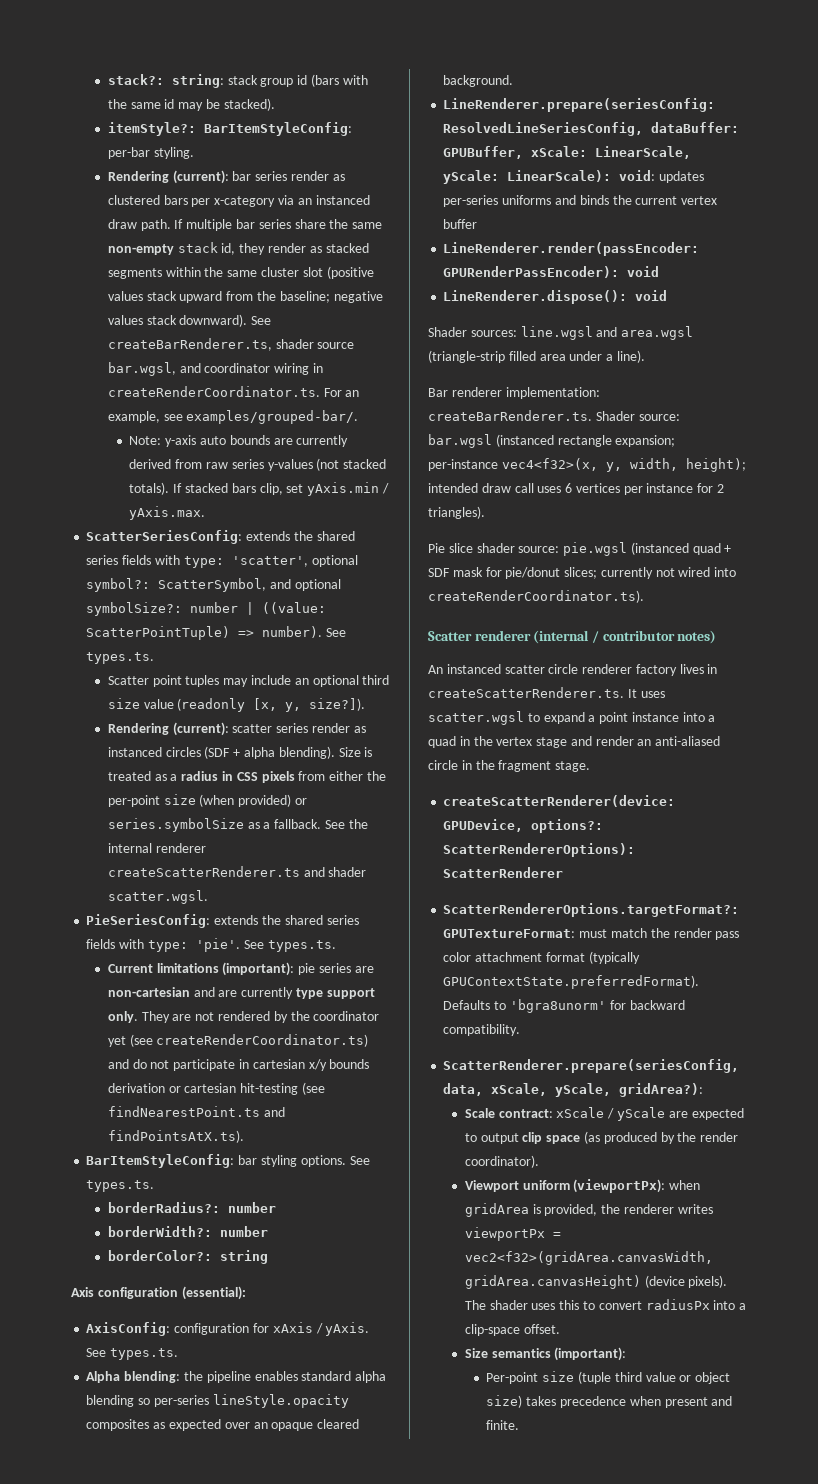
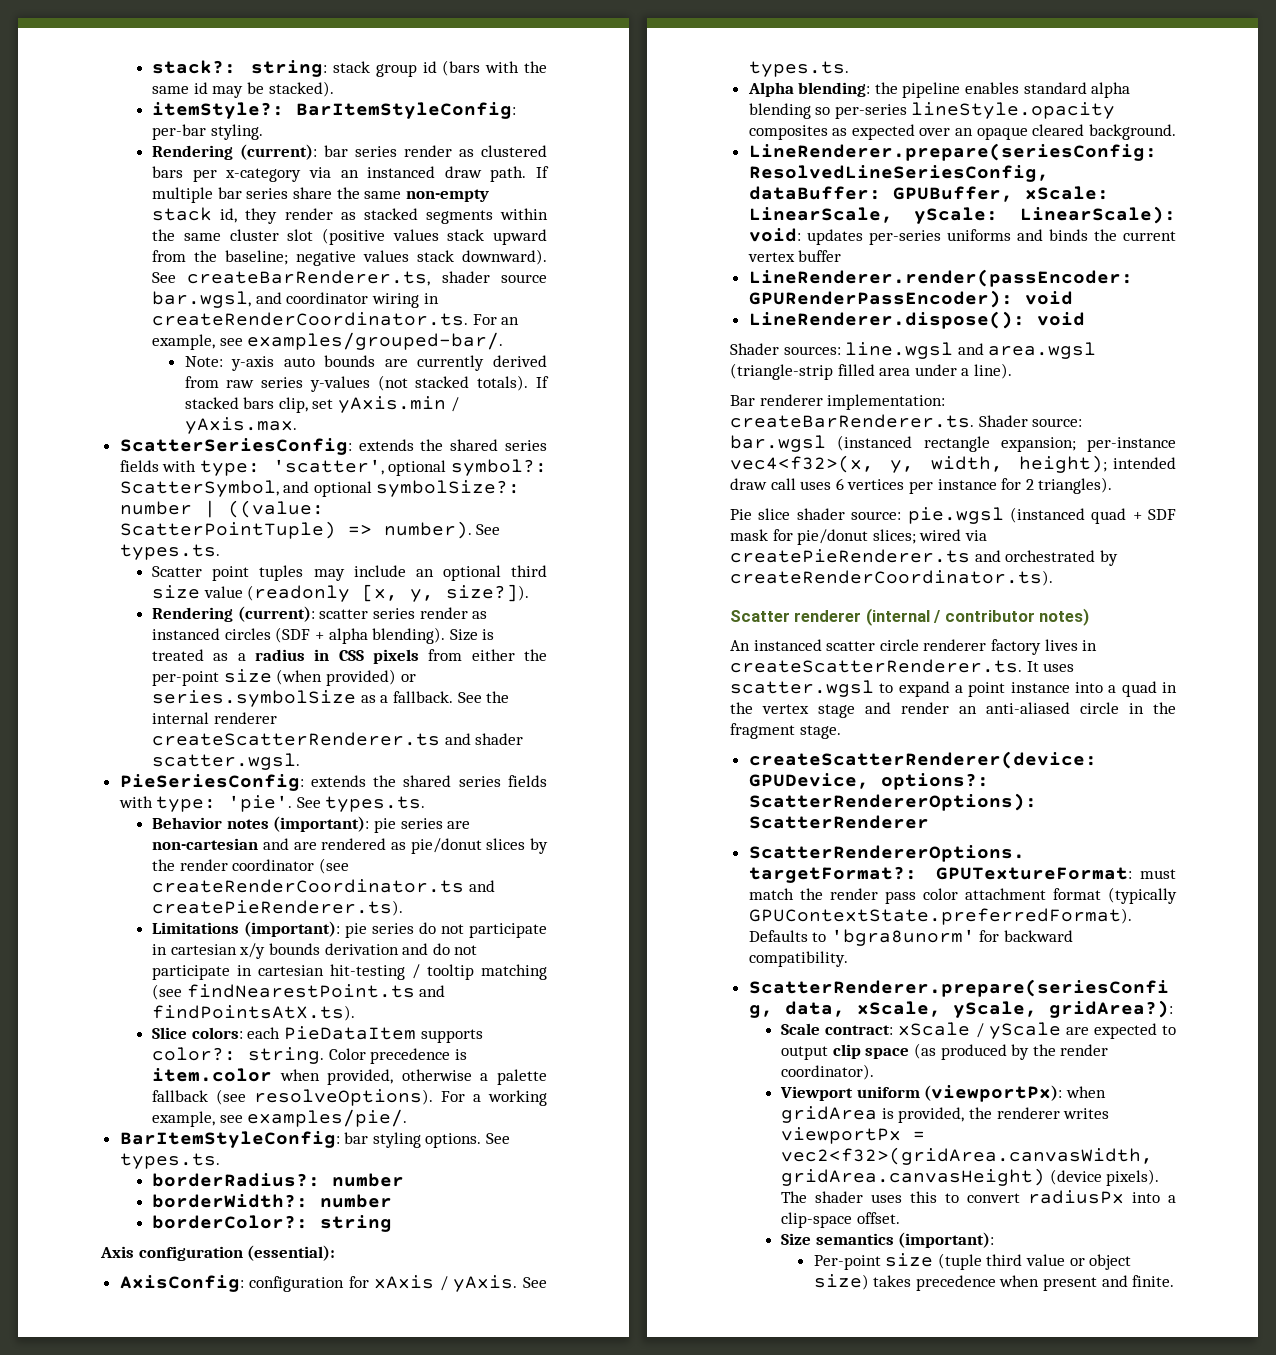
- Current limitations (important): pie series are non-cartesian and are currently type support only. They are not rendered by the coordinator yet (see createRenderCoordinator.ts) and do not participate in cartesian x/y bounds derivation or cartesian hit-testing (see findNearestPoint.ts and findPointsAtX.ts).
+ Behavior notes (important): pie series are non-cartesian and are rendered as pie/donut slices by the render coordinator (see createRenderCoordinator.ts and createPieRenderer.ts).
+ Limitations (important): pie series do not participate in cartesian x/y bounds derivation and do not participate in cartesian hit-testing / tooltip matching (see findNearestPoint.ts and findPointsAtX.ts).
+ Slice colors: each PieDataItem supports color?: string. Color precedence is item.color when provided, otherwise a palette fallback (see resolveOptions). For a working example, see examples/pie/.
- Pie slice shader source: pie.wgsl (instanced quad + SDF mask for pie/donut slices; currently not wired into createRenderCoordinator.ts).
+ Pie slice shader source: pie.wgsl (instanced quad + SDF mask for pie/donut slices; wired via createPieRenderer.ts and orchestrated by createRenderCoordinator.ts).

